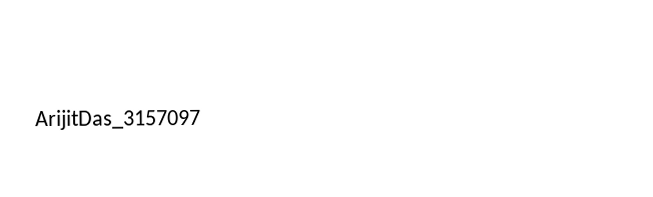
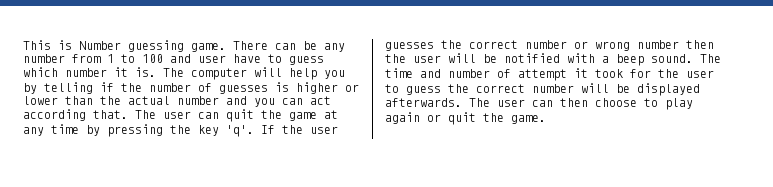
- ArijitDas_3157097
+ This is Number guessing game. There can be any number from 1 to 100 and user have to guess which number it is. The computer will help you by telling if the number of guesses is higher or lower than the actual number and you can act according that. The user can quit the game at any time by pressing the key 'q'. If the user guesses the correct number or wrong number then the user will be notified with a beep sound. The time and number of attempt it took for the user to guess the correct number will be displayed afterwards. The user can then choose to play again or quit the game.

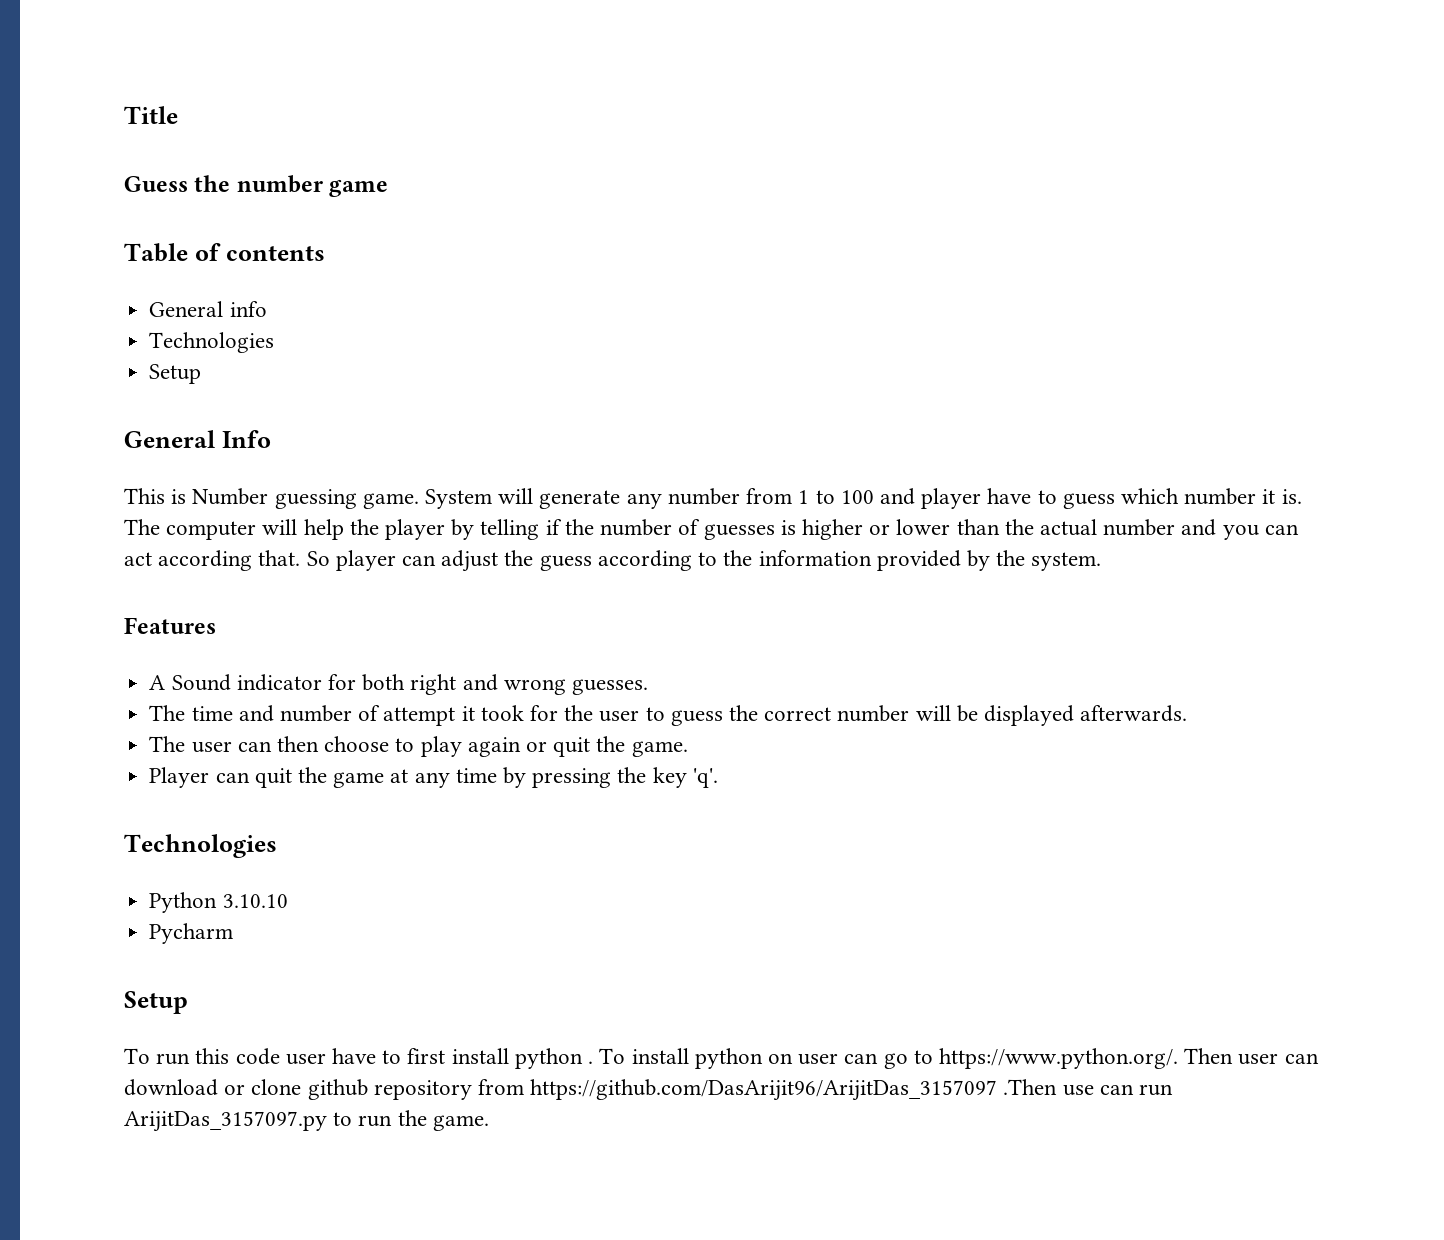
+ Title
+ Guess the number game
+ Table of contents
+ General info
+ Technologies
+ Setup
+ General Info
- There can be any number from 1 to 100 and user have to guess which number it is.
+ System will generate any number from 1 to 100 and player have to guess which number it is.
- The computer will help you by telling if the number of guesses is higher or lower than the actual number and you can act according that.
+ The computer will help the player by telling if the number of guesses is higher or lower than the actual number and you can act according that.
- The user can quit the game at any time by pressing the key 'q'. If the user guesses the correct number or wrong number then the user will be notified with a beep sound. The time and number of attempt it took for the user to guess the correct number will be displayed afterwards. The user can then choose to play again or quit the game.
+ So player can adjust the guess according to the information provided by the system.
+ Features
+ A Sound indicator for both right and wrong guesses.
+ The time and number of attempt it took for the user to guess the correct number will be displayed afterwards.
+ The user can then choose to play again or quit the game.
+ Player can quit the game at any time by pressing the key 'q'.
+ Technologies
+ Python 3.10.10
+ Pycharm
+ Setup
+ To run this code user have to first install python . To install python on user can go to https://www.python.org/. Then user can download or clone github repository from https://github.com/DasArijit96/ArijitDas_3157097 .Then use can run ArijitDas_3157097.py to run the game.

